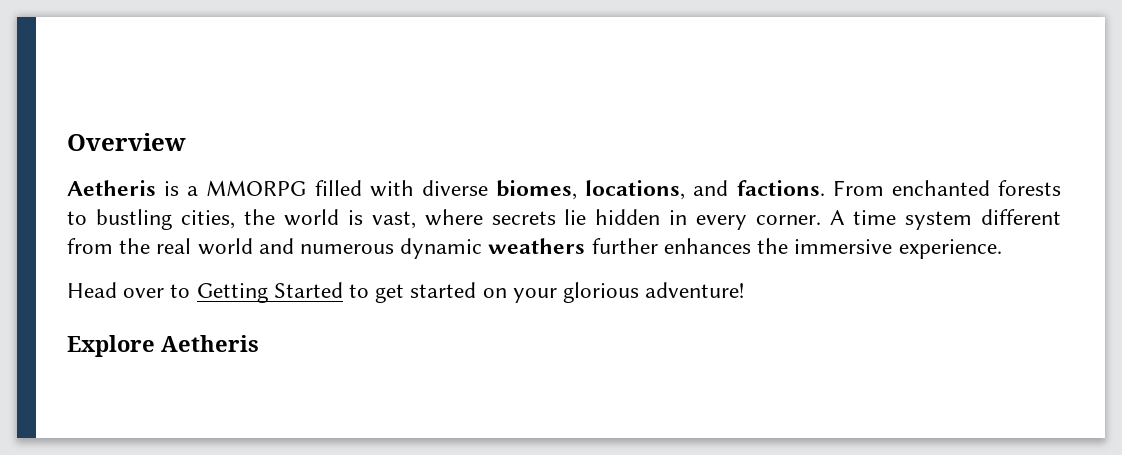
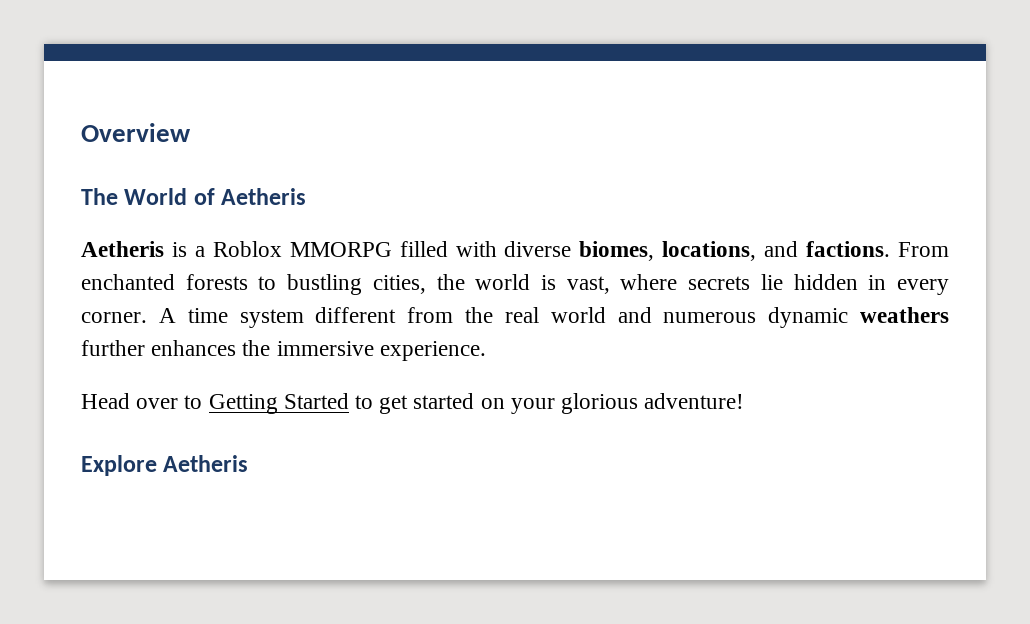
+ The World of Aetheris
- Aetheris is a MMORPG filled with diverse biomes, locations, and factions.
+ Aetheris is a Roblox MMORPG filled with diverse biomes, locations, and factions.

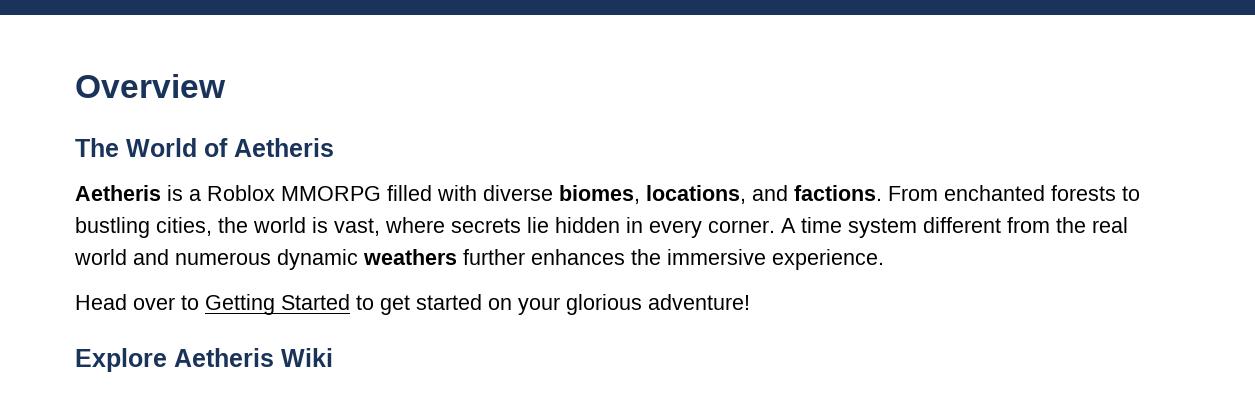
- Explore Aetheris
+ Explore Aetheris Wiki

